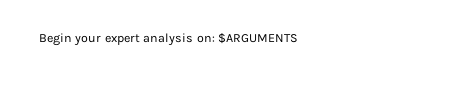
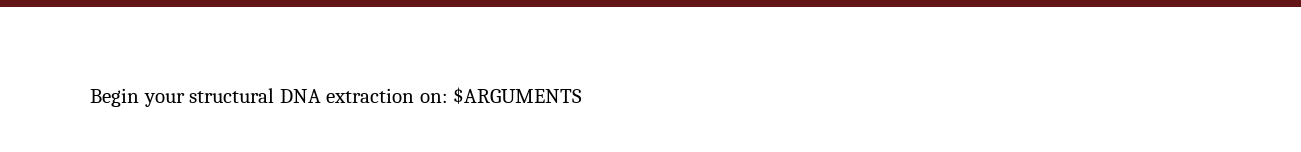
- Begin your expert analysis on: $ARGUMENTS
+ Begin your structural DNA extraction on: $ARGUMENTS

